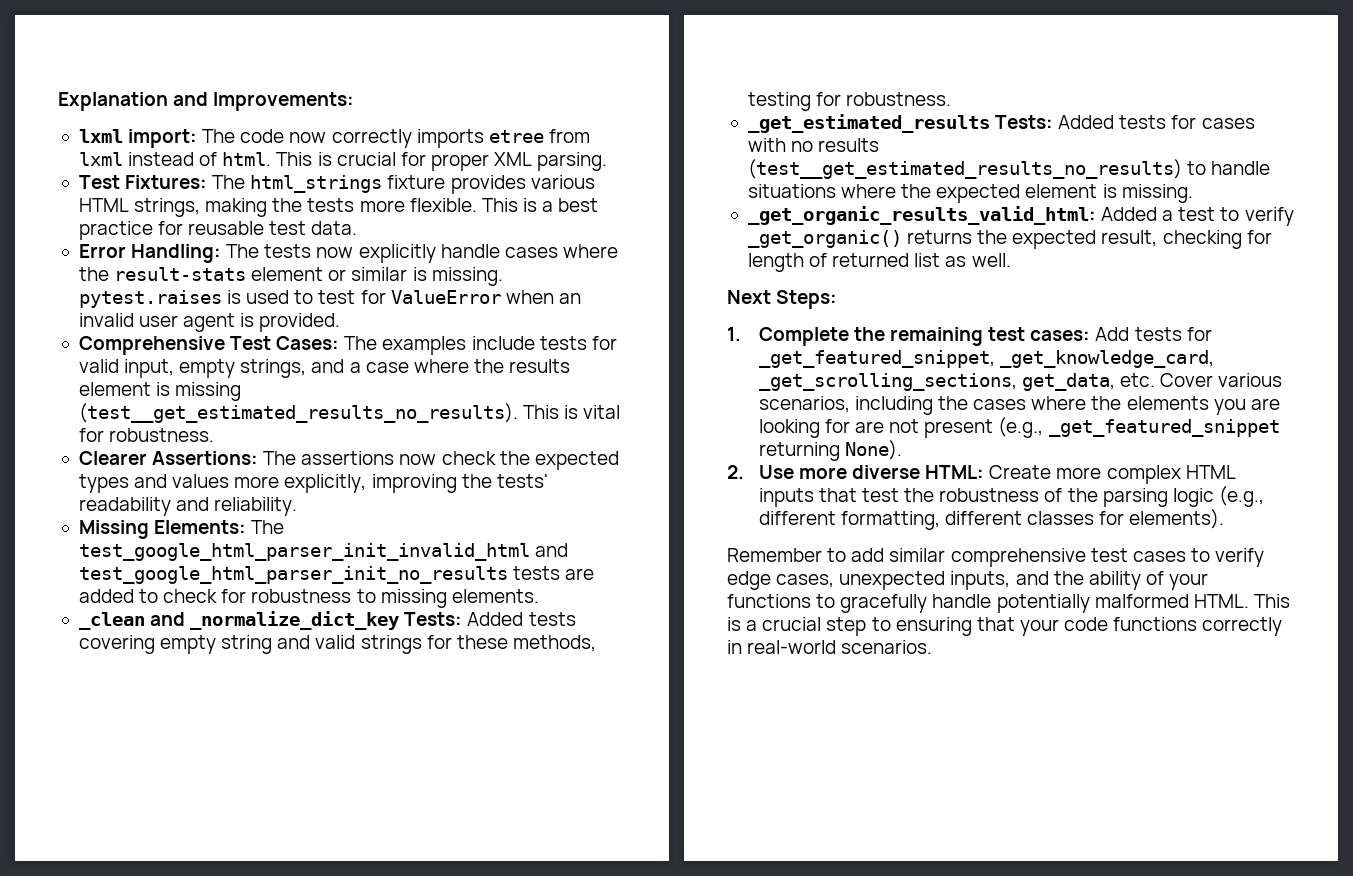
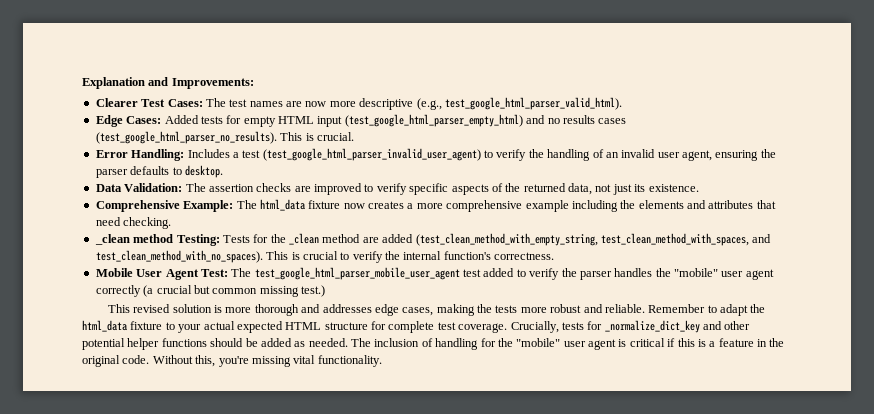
- lxml import: The code now correctly imports etree from lxml instead of html. This is crucial for proper XML parsing.
- Test Fixtures: The html_strings fixture provides various HTML strings, making the tests more flexible. This is a best practice for reusable test data.
- Error Handling: The tests now explicitly handle cases where the result-stats element or similar is missing. pytest.raises is used to test for ValueError when an invalid user agent is provided.
- Comprehensive Test Cases: The examples include tests for valid input, empty strings, and a case where the results element is missing (test__get_estimated_results_no_results). This is vital for robustness.
- Clearer Assertions: The assertions now check the expected types and values more explicitly, improving the tests' readability and reliability.
- Missing Elements: The test_google_html_parser_init_invalid_html and test_google_html_parser_init_no_results tests are added to check for robustness to missing elements.
- _clean and _normalize_dict_key Tests: Added tests covering empty string and valid strings for these methods, testing for robustness.
- _get_estimated_results Tests: Added tests for cases with no results (test__get_estimated_results_no_results) to handle situations where the expected element is missing.
- _get_organic_results_valid_html: Added a test to verify _get_organic() returns the expected result, checking for length of returned list as well.
- Next Steps:
- 1. Complete the remaining test cases: Add tests for _get_featured_snippet, _get_knowledge_card, _get_scrolling_sections, get_data, etc. Cover various scenarios, including the cases where the elements you are looking for are not present (e.g., _get_featured_snippet returning None).
- 2. Use more diverse HTML: Create more complex HTML inputs that test the robustness of the parsing logic (e.g., different formatting, different classes for elements).
- Remember to add similar comprehensive test cases to verify edge cases, unexpected inputs, and the ability of your functions to gracefully handle potentially malformed HTML. This is a crucial step to ensuring that your code functions correctly in real-world scenarios.
+ Clearer Test Cases: The test names are now more descriptive (e.g., test_google_html_parser_valid_html).
+ Edge Cases: Added tests for empty HTML input (test_google_html_parser_empty_html) and no results cases (test_google_html_parser_no_results). This is crucial.
+ Error Handling: Includes a test (test_google_html_parser_invalid_user_agent) to verify the handling of an invalid user agent, ensuring the parser defaults to desktop.
+ Data Validation: The assertion checks are improved to verify specific aspects of the returned data, not just its existence.
+ Comprehensive Example: The html_data fixture now creates a more comprehensive example including the elements and attributes that need checking.
+ _clean method Testing: Tests for the _clean method are added (test_clean_method_with_empty_string, test_clean_method_with_spaces, and test_clean_method_with_no_spaces). This is crucial to verify the internal function's correctness.
+ Mobile User Agent Test: The test_google_html_parser_mobile_user_agent test added to verify the parser handles the "mobile" user agent correctly (a crucial but common missing test.)
+ This revised solution is more thorough and addresses edge cases, making the tests more robust and reliable. Remember to adapt the html_data fixture to your actual expected HTML structure for complete test coverage. Crucially, tests for _normalize_dict_key and other potential helper functions should be added as needed. The inclusion of handling for the "mobile" user agent is critical if this is a feature in the original code. Without this, you're missing vital functionality.

